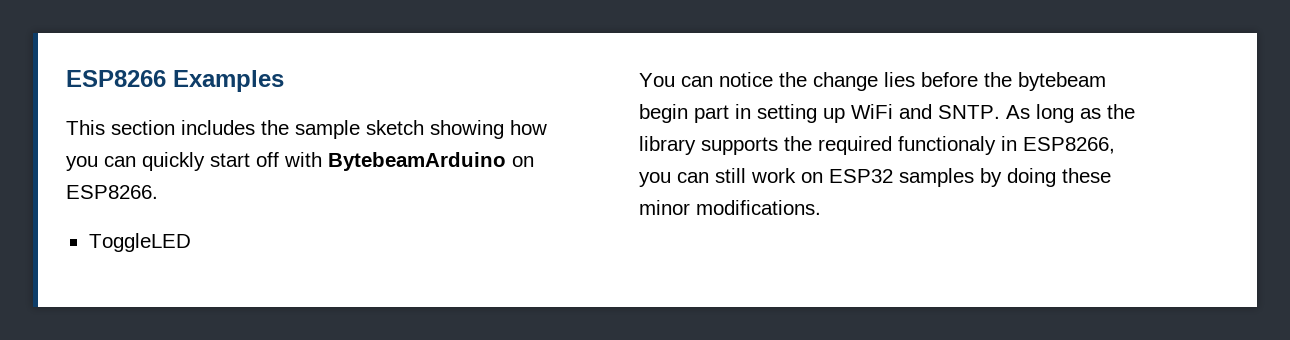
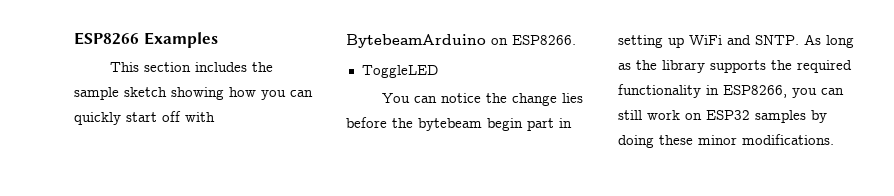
- As long as the library supports the required functionaly in ESP8266, you can still work on ESP32 samples by doing these minor modifications.
+ As long as the library supports the required functionality in ESP8266, you can still work on ESP32 samples by doing these minor modifications.

